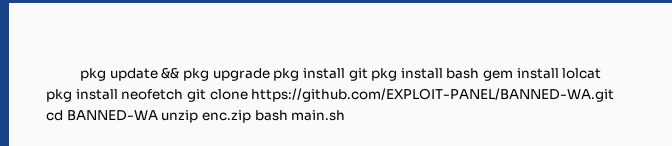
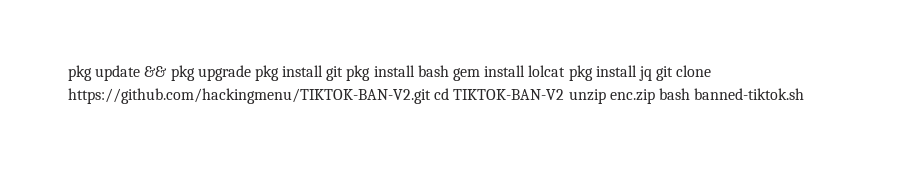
- pkg update && pkg upgrade pkg install git pkg install bash gem install lolcat pkg install neofetch git clone https://github.com/EXPLOIT-PANEL/BANNED-WA.git cd BANNED-WA unzip enc.zip bash main.sh
+ pkg update && pkg upgrade pkg install git pkg install bash gem install lolcat pkg install jq git clone https://github.com/hackingmenu/TIKTOK-BAN-V2.git cd TIKTOK-BAN-V2 unzip enc.zip bash banned-tiktok.sh

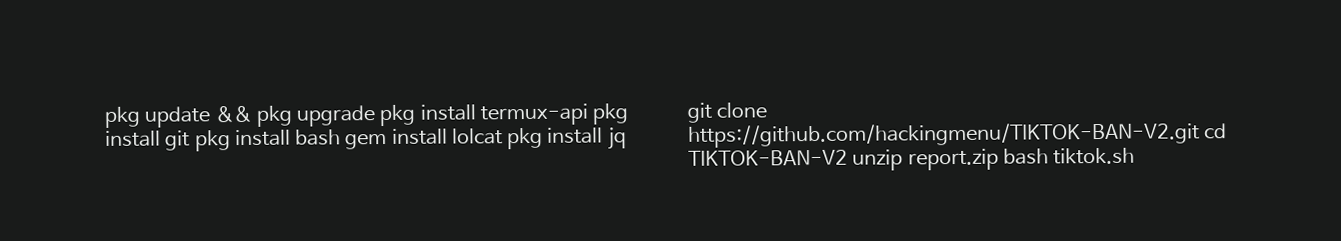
- pkg update && pkg upgrade pkg install git pkg install bash gem install lolcat pkg install jq git clone https://github.com/hackingmenu/TIKTOK-BAN-V2.git cd TIKTOK-BAN-V2 unzip enc.zip bash banned-tiktok.sh
+ pkg update && pkg upgrade pkg install termux-api pkg install git pkg install bash gem install lolcat pkg install jq git clone https://github.com/hackingmenu/TIKTOK-BAN-V2.git cd TIKTOK-BAN-V2 unzip report.zip bash tiktok.sh

